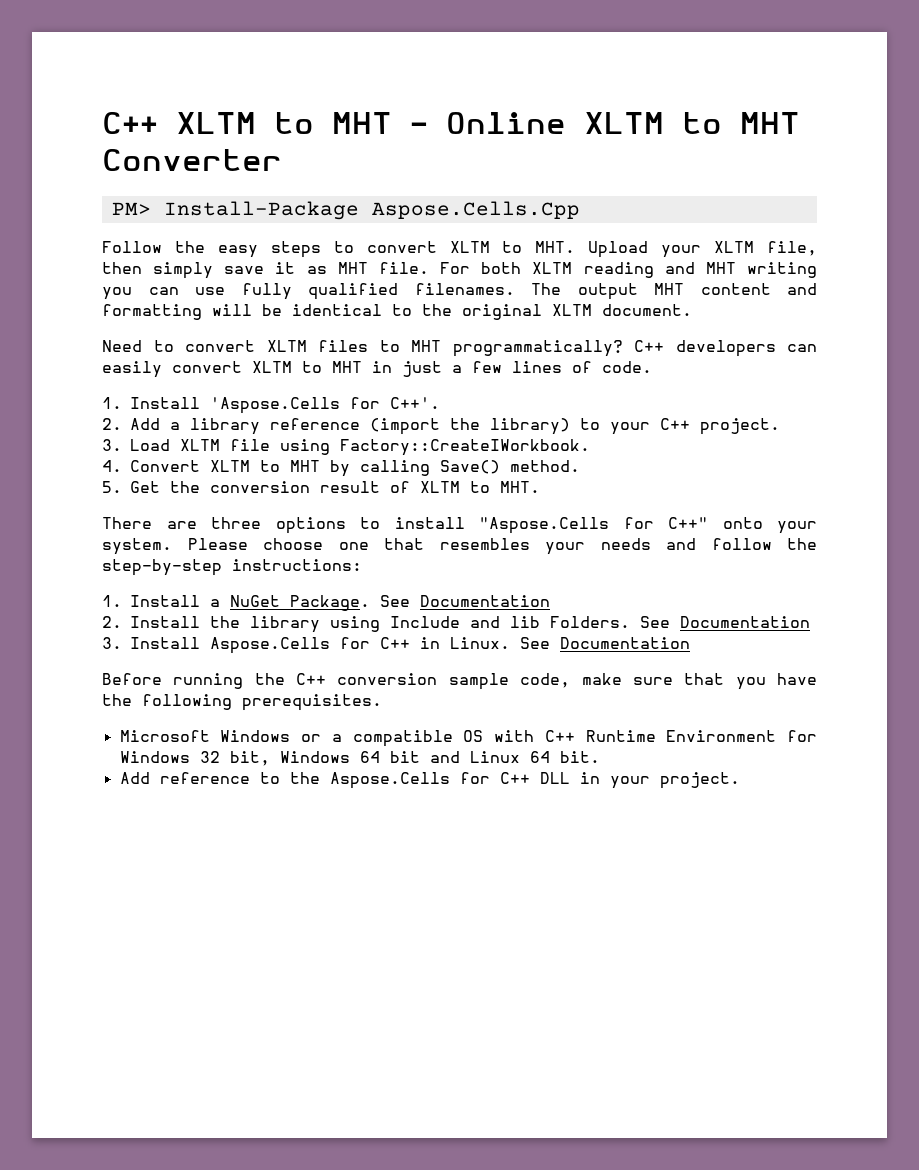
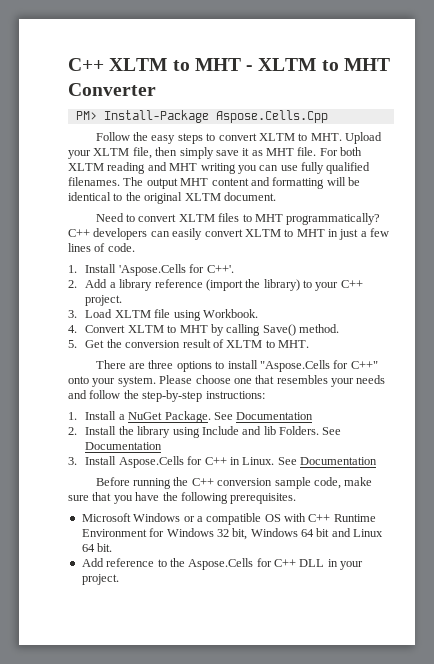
- C++ XLTM to MHT - Online XLTM to MHT Converter
+ C++ XLTM to MHT - XLTM to MHT Converter
- 3. Load XLTM file using Factory::CreateIWorkbook.
+ 3. Load XLTM file using Workbook.

